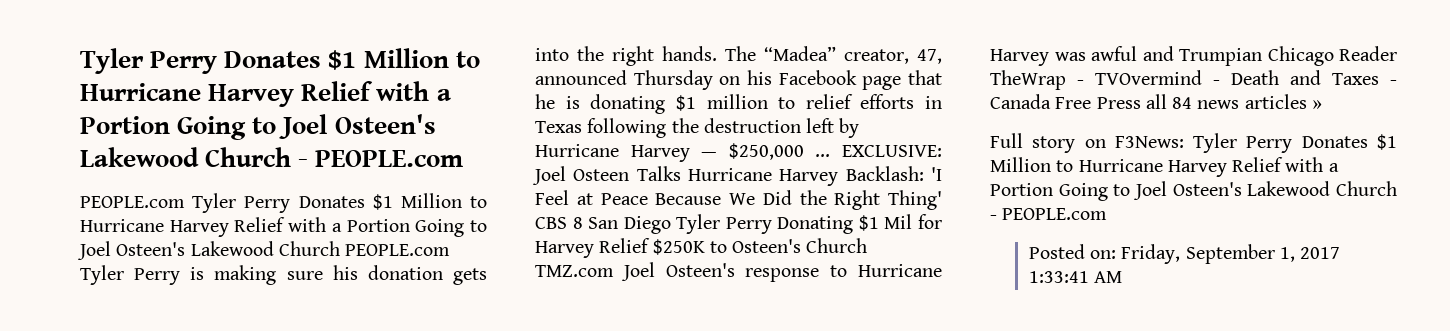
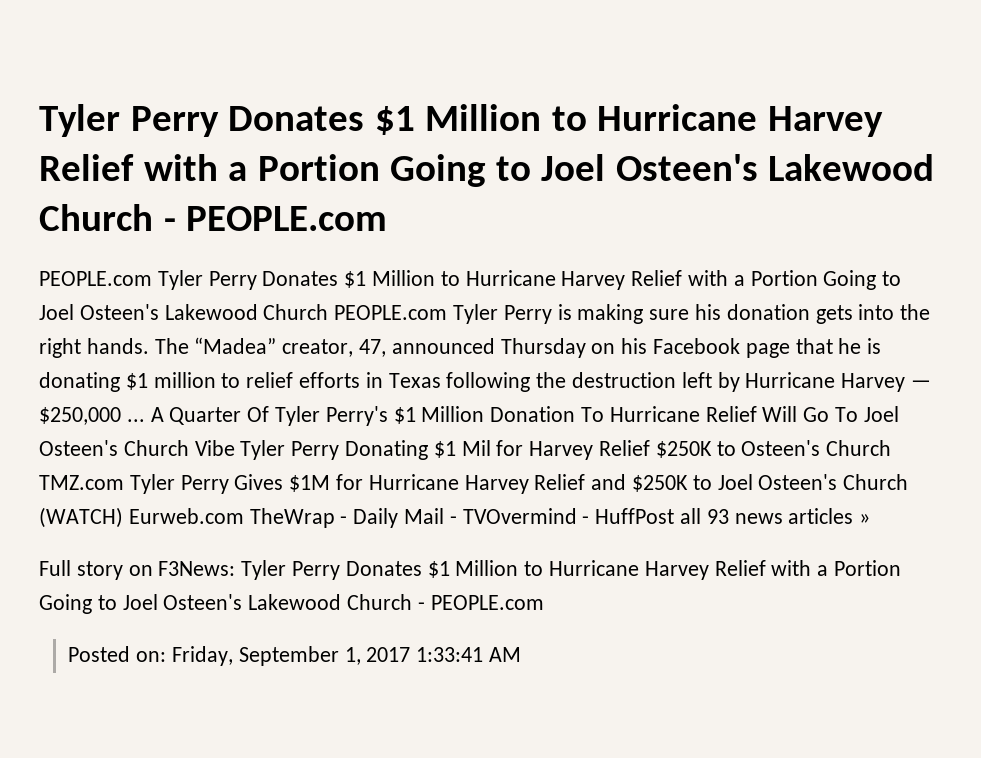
- EXCLUSIVE: Joel Osteen Talks Hurricane Harvey Backlash: 'I Feel at Peace Because We Did the Right Thing' CBS 8 San Diego Tyler Perry Donating $1 Mil for Harvey Relief $250K to Osteen's Church TMZ.com Joel Osteen's response to Hurricane Harvey was awful and Trumpian Chicago Reader TheWrap - TVOvermind - Death and Taxes - Canada Free Press all 84 news articles »
+ A Quarter Of Tyler Perry's $1 Million Donation To Hurricane Relief Will Go To Joel Osteen's Church Vibe Tyler Perry Donating $1 Mil for Harvey Relief $250K to Osteen's Church TMZ.com Tyler Perry Gives $1M for Hurricane Harvey Relief and $250K to Joel Osteen's Church (WATCH) Eurweb.com TheWrap - Daily Mail - TVOvermind - HuffPost all 93 news articles »

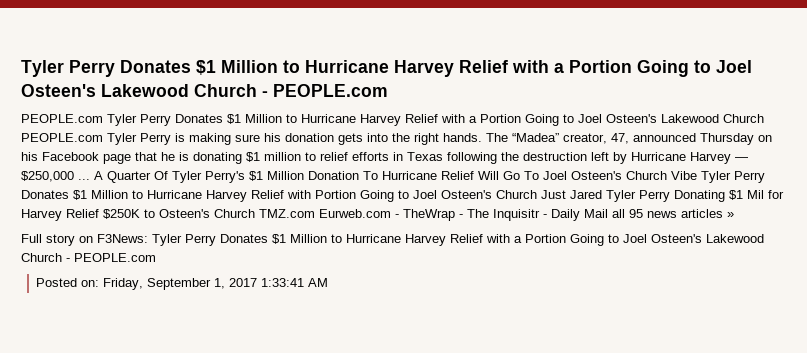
- A Quarter Of Tyler Perry's $1 Million Donation To Hurricane Relief Will Go To Joel Osteen's Church Vibe Tyler Perry Donating $1 Mil for Harvey Relief $250K to Osteen's Church TMZ.com Tyler Perry Gives $1M for Hurricane Harvey Relief and $250K to Joel Osteen's Church (WATCH) Eurweb.com TheWrap - Daily Mail - TVOvermind - HuffPost all 93 news articles »
+ A Quarter Of Tyler Perry's $1 Million Donation To Hurricane Relief Will Go To Joel Osteen's Church Vibe Tyler Perry Donates $1 Million to Hurricane Harvey Relief with Portion Going to Joel Osteen's Church Just Jared Tyler Perry Donating $1 Mil for Harvey Relief $250K to Osteen's Church TMZ.com Eurweb.com - TheWrap - The Inquisitr - Daily Mail all 95 news articles »

